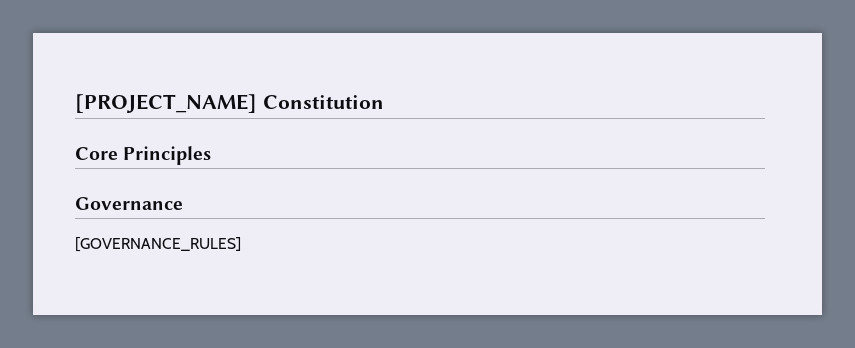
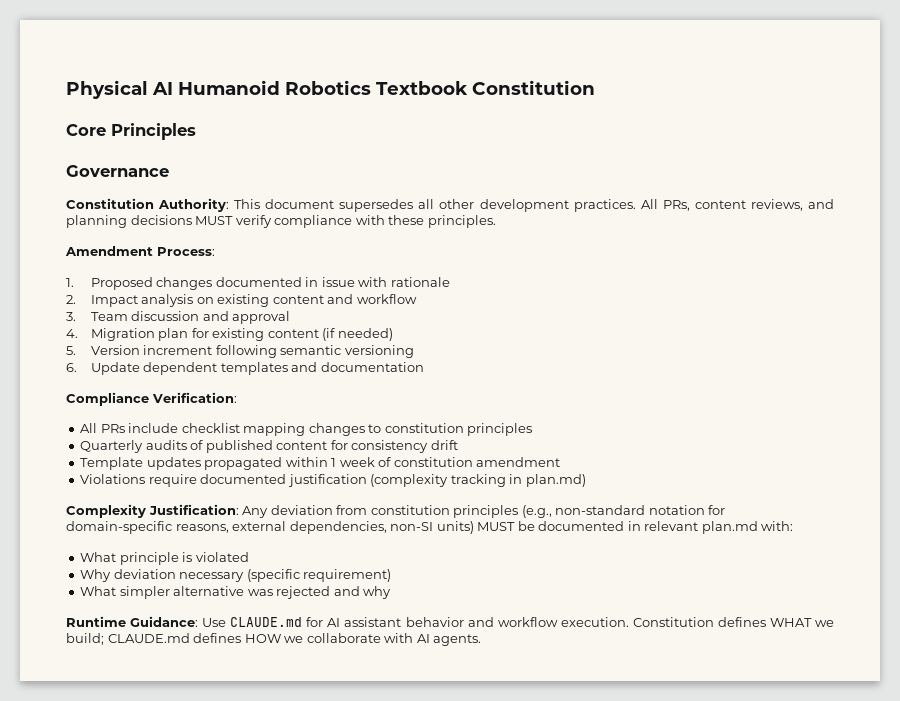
- [PROJECT_NAME] Constitution
+ Physical AI Humanoid Robotics Textbook Constitution
- [GOVERNANCE_RULES]
+ Constitution Authority: This document supersedes all other development practices. All PRs, content reviews, and planning decisions MUST verify compliance with these principles.
+ Amendment Process:
+ 1. Proposed changes documented in issue with rationale
+ 2. Impact analysis on existing content and workflow
+ 3. Team discussion and approval
+ 4. Migration plan for existing content (if needed)
+ 5. Version increment following semantic versioning
+ 6. Update dependent templates and documentation
+ Compliance Verification:
+ All PRs include checklist mapping changes to constitution principles
+ Quarterly audits of published content for consistency drift
+ Template updates propagated within 1 week of constitution amendment
+ Violations require documented justification (complexity tracking in plan.md)
+ Complexity Justification: Any deviation from constitution principles (e.g., non-standard notation for domain-specific reasons, external dependencies, non-SI units) MUST be documented in relevant plan.md with:
+ What principle is violated
+ Why deviation necessary (specific requirement)
+ What simpler alternative was rejected and why
+ Runtime Guidance: Use CLAUDE.md for AI assistant behavior and workflow execution. Constitution defines WHAT we build; CLAUDE.md defines HOW we collaborate with AI agents.

